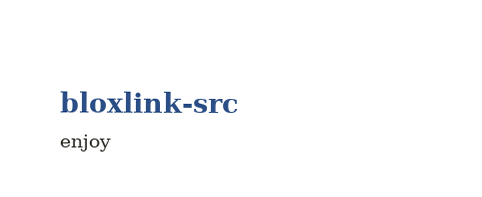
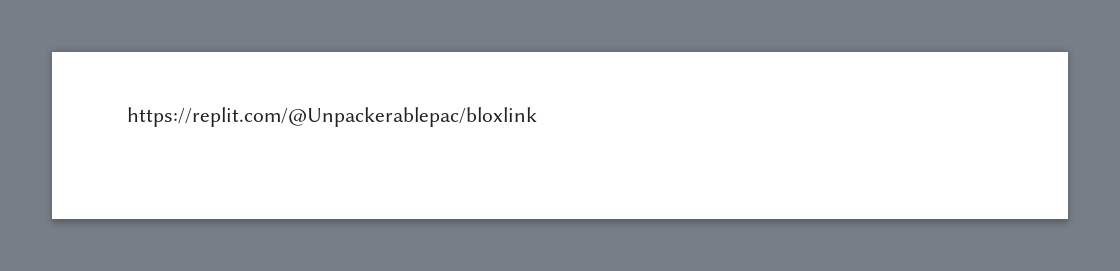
- bloxlink-src
- enjoy
+ https://replit.com/@Unpackerablepac/bloxlink

